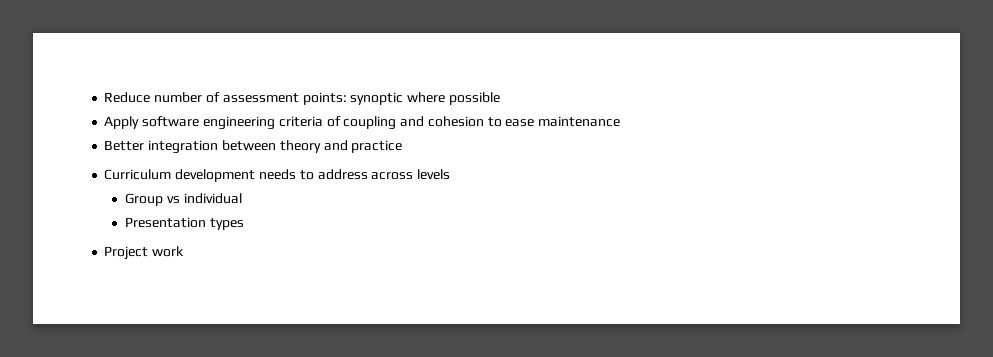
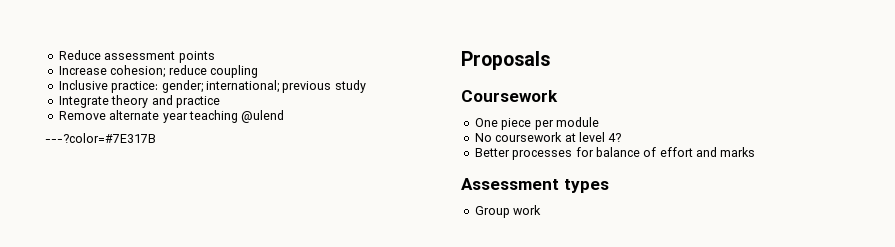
- Reduce number of assessment points: synoptic where possible
- Apply software engineering criteria of coupling and cohesion to ease maintenance
- Better integration between theory and practice
- Curriculum development needs to address across levels
- Group vs individual
- Presentation types
- Project work
+ Reduce assessment points
+ Increase cohesion; reduce coupling
+ Inclusive practice: gender; international; previous study
+ Integrate theory and practice
+ Remove alternate year teaching @ulend
+ ---?color=#7E317B
+ Proposals
+ Coursework
+ One piece per module
+ No coursework at level 4?
+ Better processes for balance of effort and marks
+ Assessment types
+ Group work

